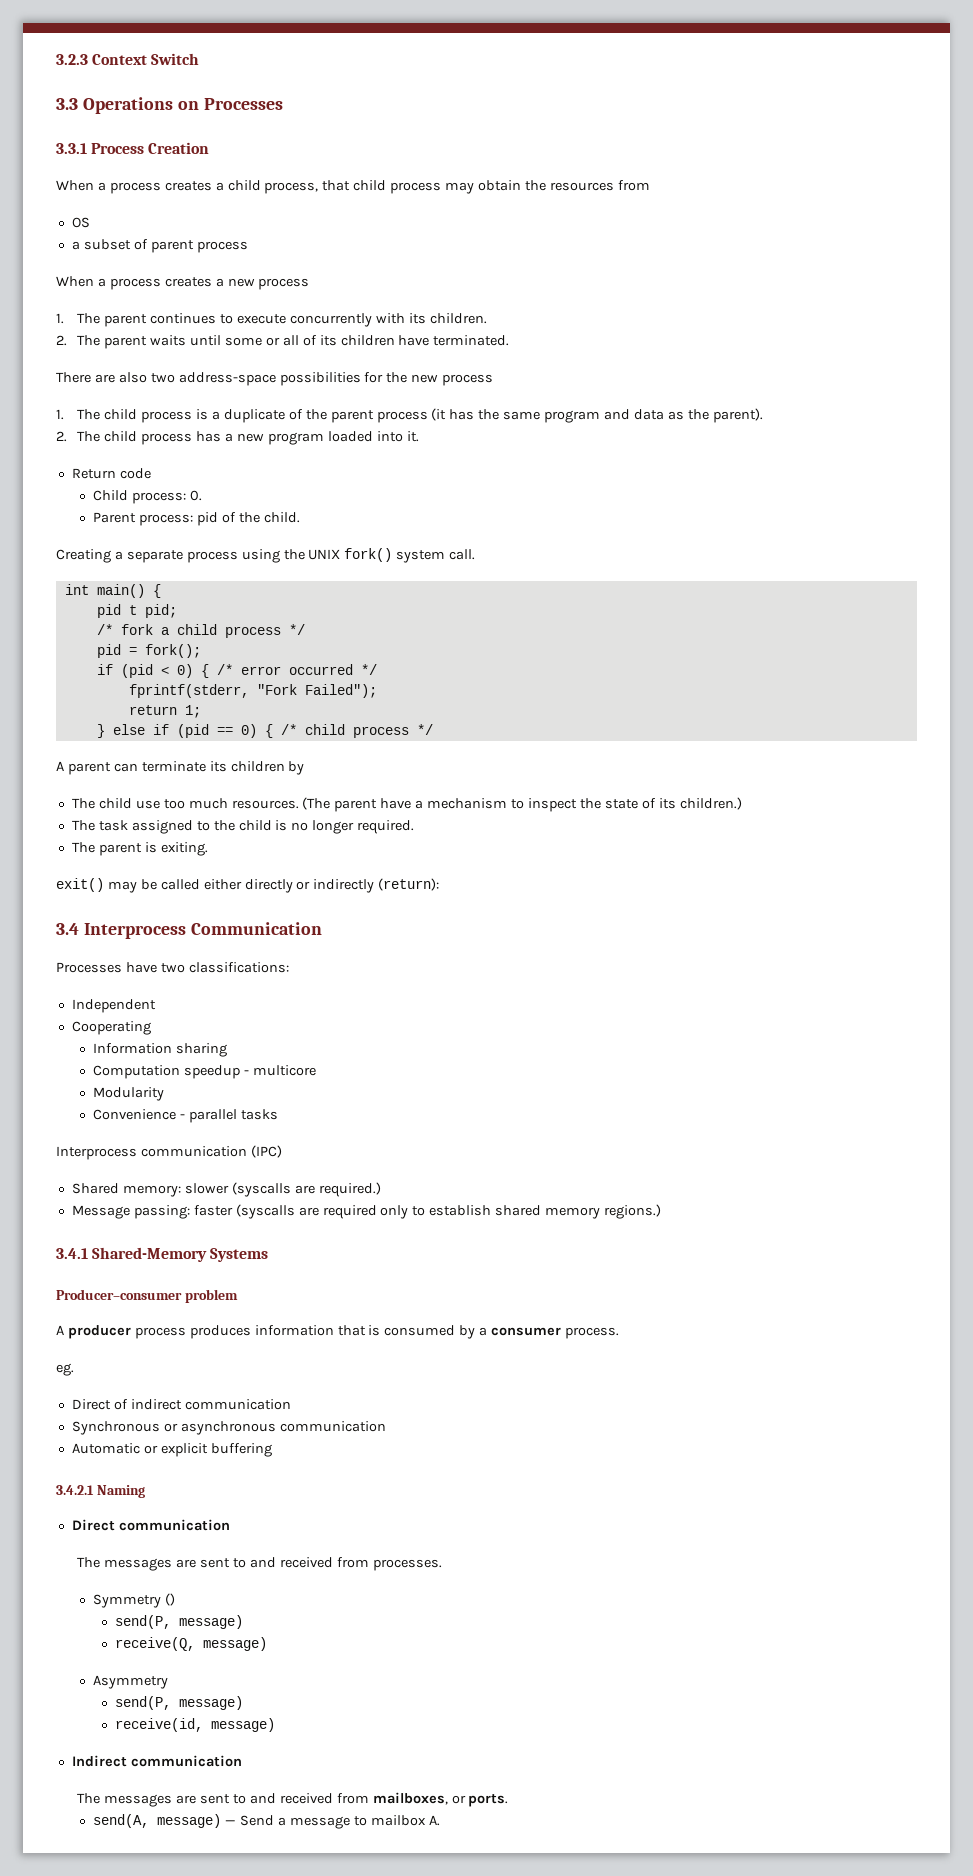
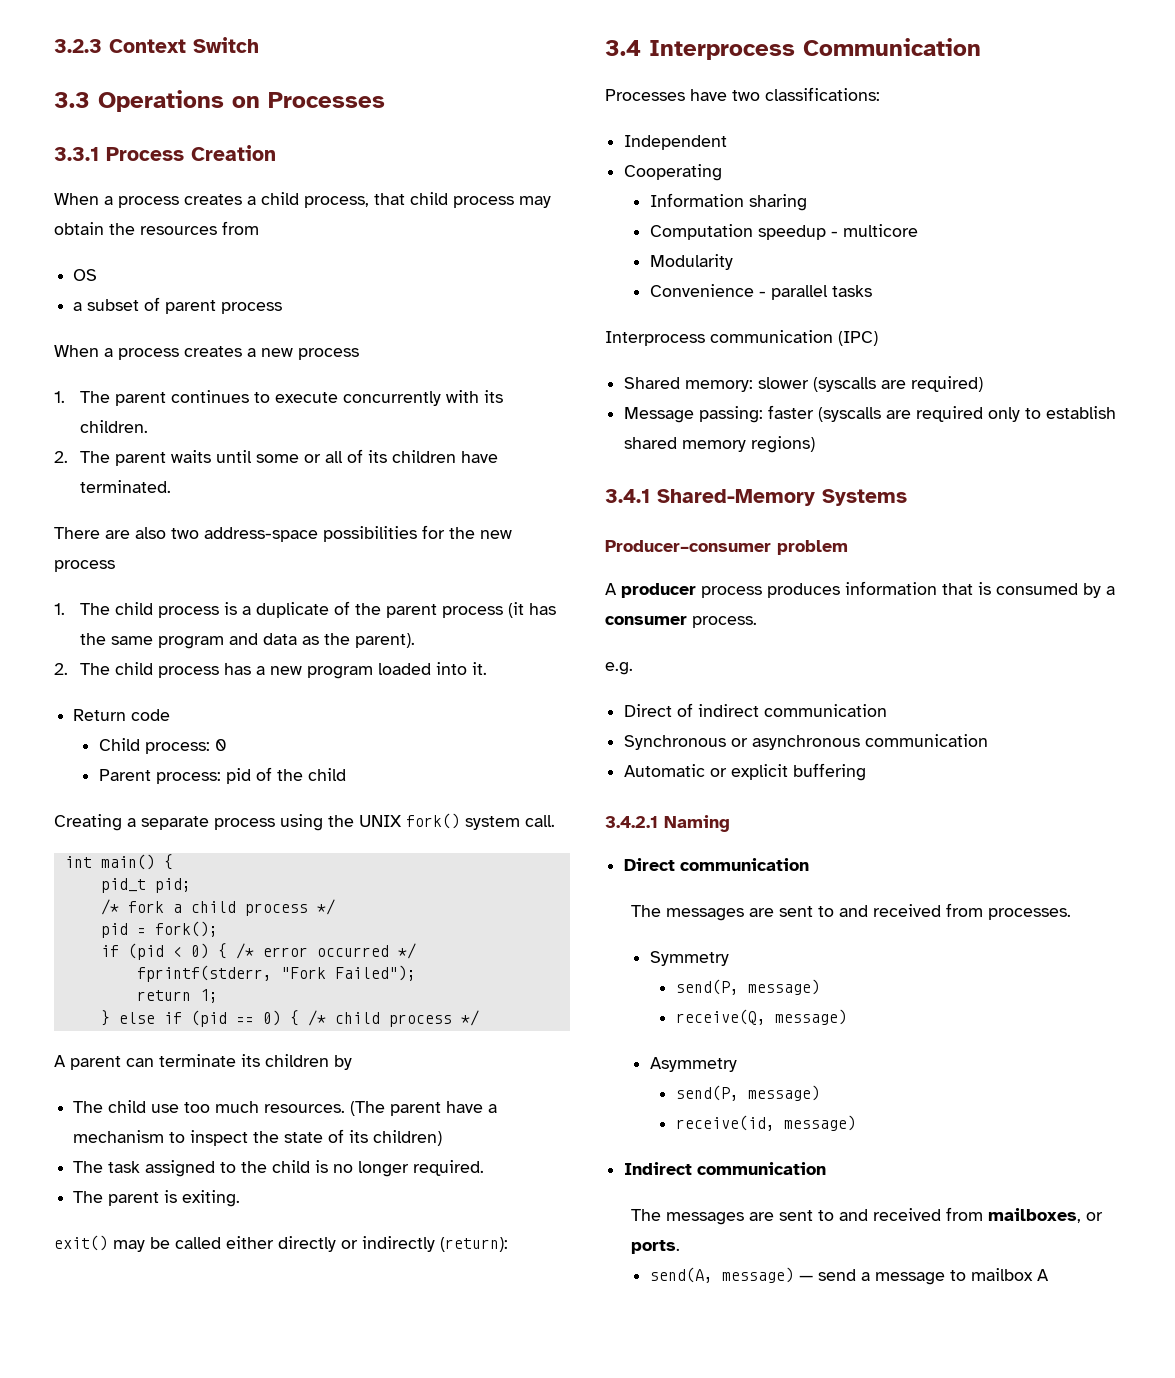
- Child process: 0.
+ Child process: 0
- Parent process: pid of the child.
+ Parent process: pid of the child
- pid t pid;
+ pid_t pid;
- (The parent have a mechanism to inspect the state of its children.)
+ (The parent have a mechanism to inspect the state of its children)
- Shared memory: slower (syscalls are required.)
+ Shared memory: slower (syscalls are required)
- Message passing: faster (syscalls are required only to establish shared memory regions.)
+ Message passing: faster (syscalls are required only to establish shared memory regions)
- eg.
+ e.g.
- Symmetry ()
+ Symmetry
- send(A, message) — Send a message to mailbox A.
+ send(A, message) — send a message to mailbox A

